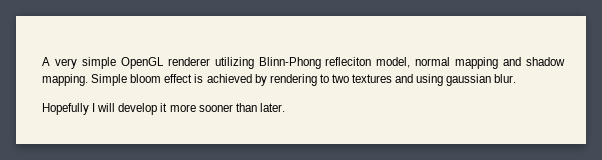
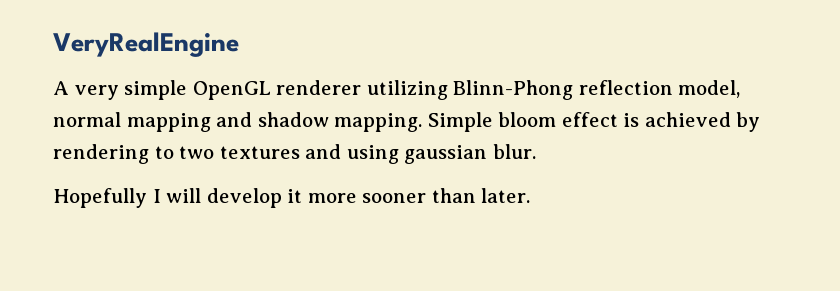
+ VeryRealEngine
- A very simple OpenGL renderer utilizing Blinn-Phong refleciton model, normal mapping and shadow mapping.
+ A very simple OpenGL renderer utilizing Blinn-Phong reflection model, normal mapping and shadow mapping.

